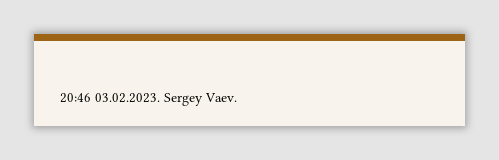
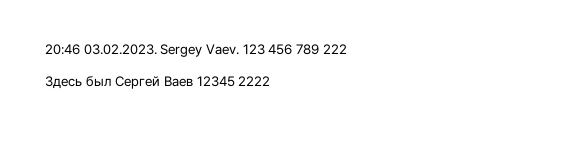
+ 123 456 789 222
+ Здесь был Сергей Ваев 12345 2222

